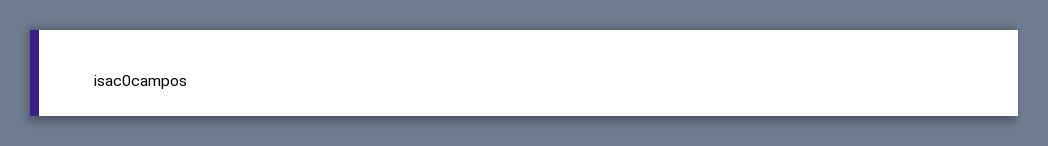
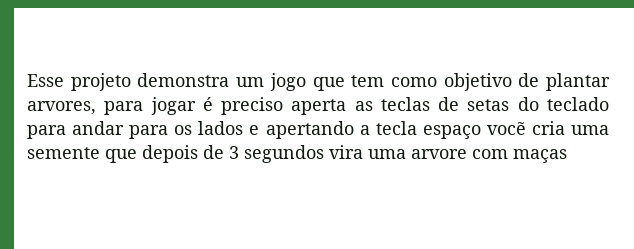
- isac0campos
+ Esse projeto demonstra um jogo que tem como objetivo de plantar arvores, para jogar é preciso aperta as teclas de setas do teclado para andar para os lados e apertando a tecla espaço vocẽ cria uma semente que depois de 3 segundos vira uma arvore com maças

